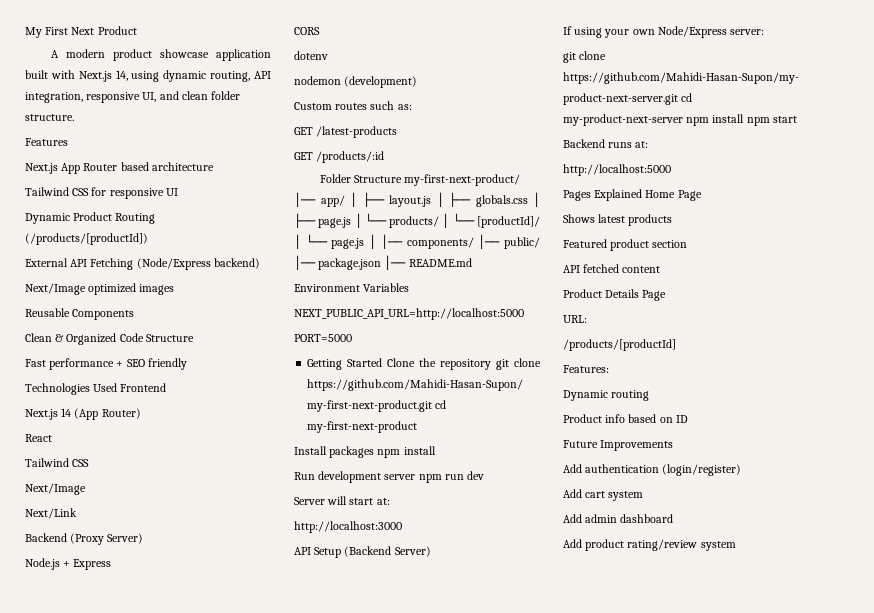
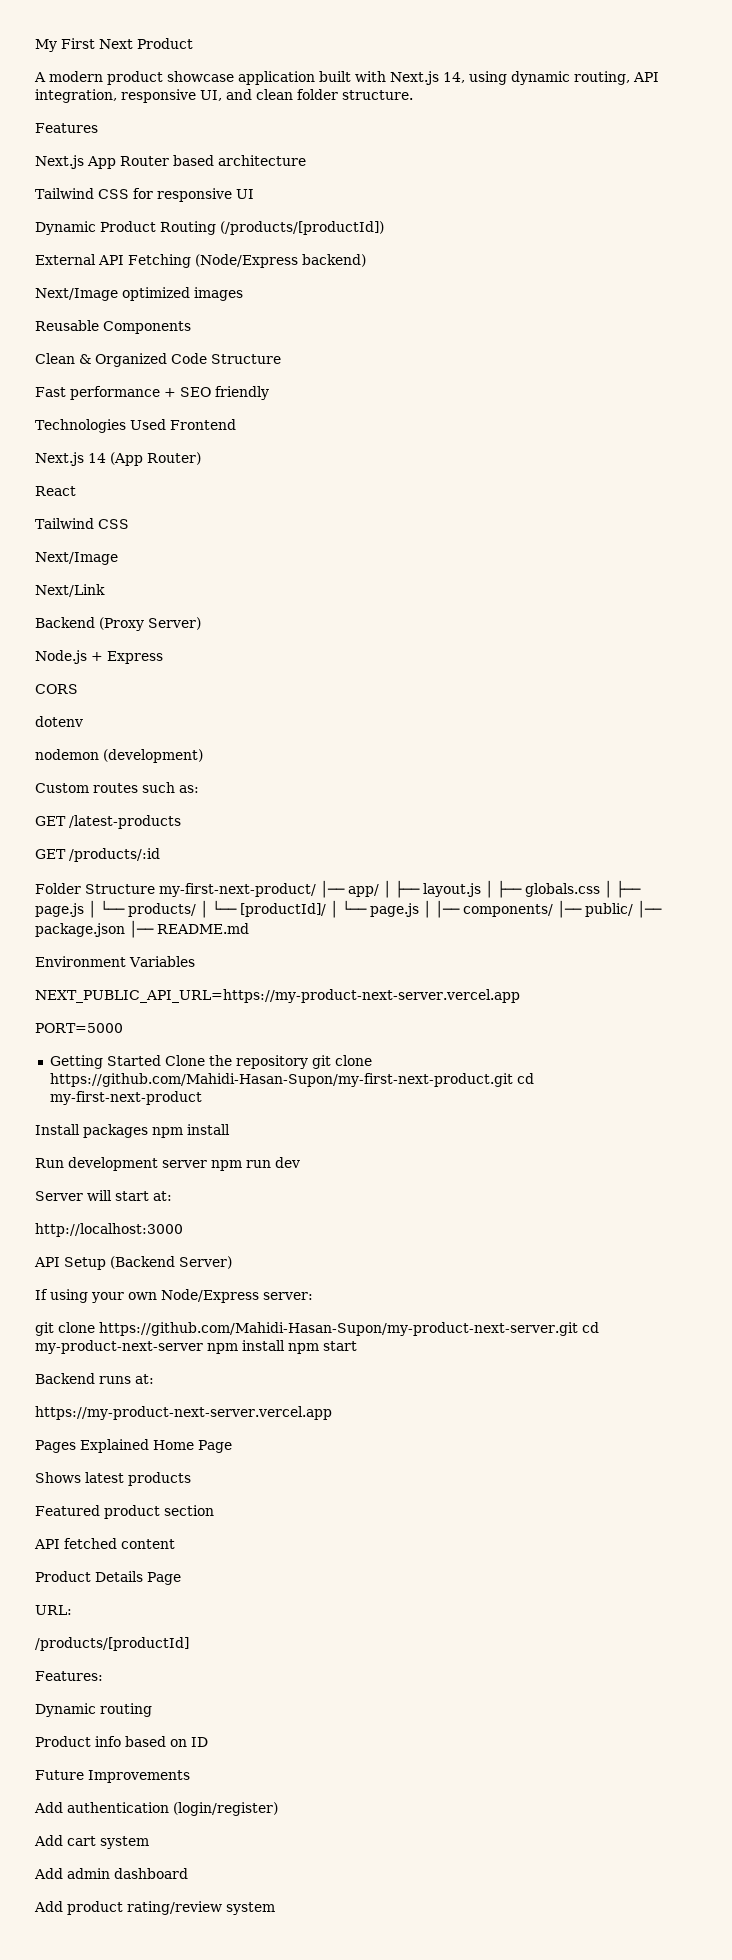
- NEXT_PUBLIC_API_URL=http://localhost:5000
+ NEXT_PUBLIC_API_URL=https://my-product-next-server.vercel.app
- http://localhost:5000
+ https://my-product-next-server.vercel.app

